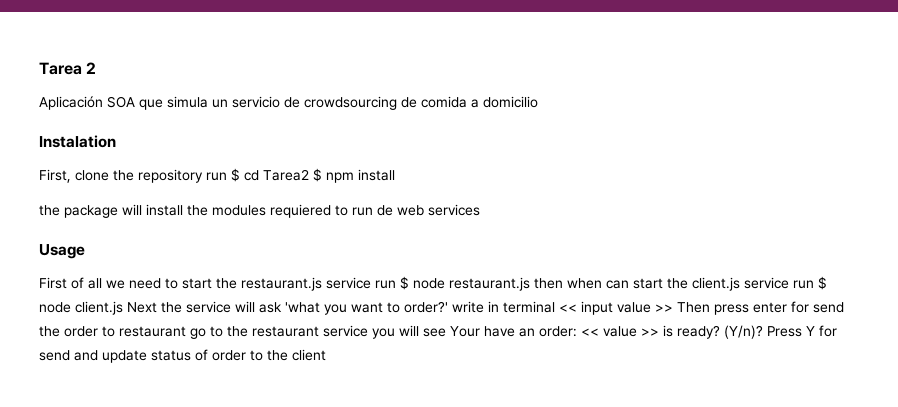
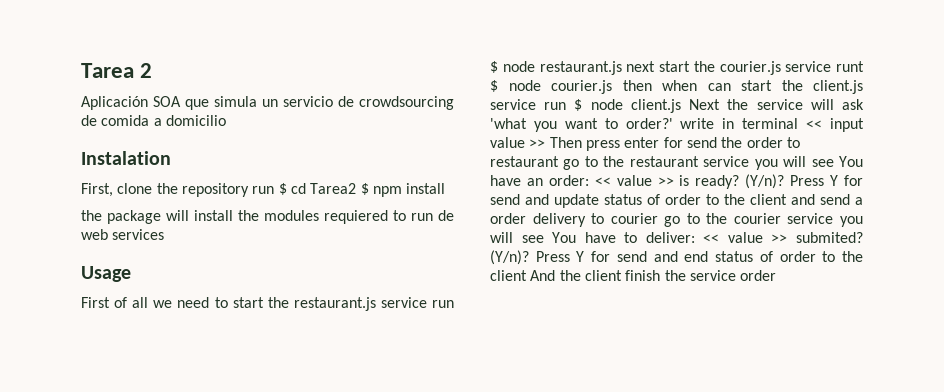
- First of all we need to start the restaurant.js service run $ node restaurant.js then when can start the client.js service run $ node client.js Next the service will ask 'what you want to order?' write in terminal << input value >> Then press enter for send the order to restaurant go to the restaurant service you will see Your have an order:
+ First of all we need to start the restaurant.js service run $ node restaurant.js next start the courier.js service runt $ node courier.js then when can start the client.js service run $ node client.js Next the service will ask 'what you want to order?' write in terminal << input value >> Then press enter for send the order to restaurant go to the restaurant service you will see You have an order:
- Press Y for send and update status of order to the client
+ Press Y for send and update status of order to the client and send a order delivery to courier go to the courier service you will see You have to deliver: << value >> submited? (Y/n)? Press Y for send and end status of order to the client And the client finish the service order

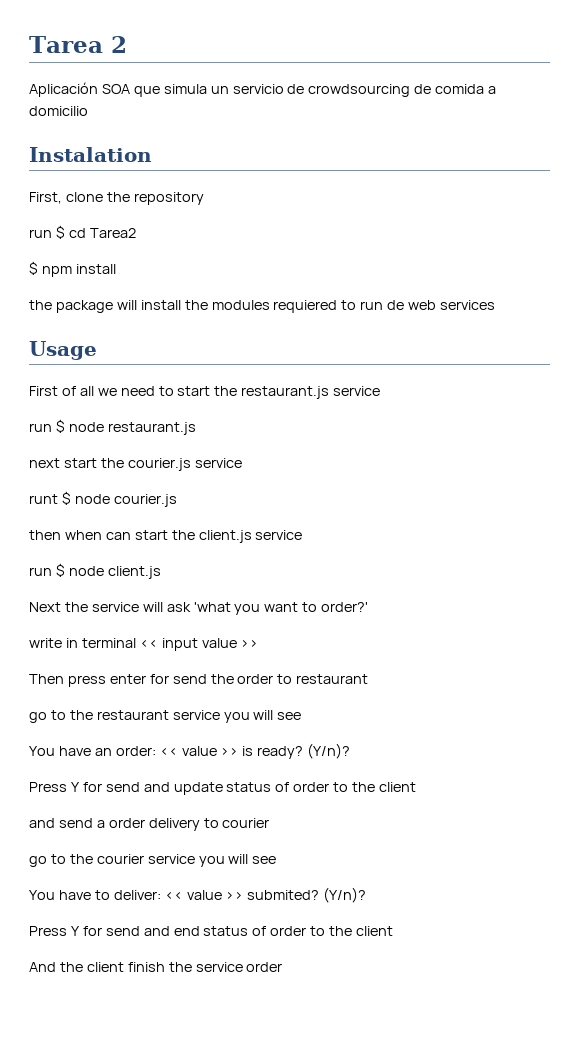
- First, clone the repository run $ cd Tarea2 $ npm install
+ First, clone the repository
+ run $ cd Tarea2
+ $ npm install
- First of all we need to start the restaurant.js service run $ node restaurant.js next start the courier.js service runt $ node courier.js then when can start the client.js service run $ node client.js Next the service will ask 'what you want to order?' write in terminal << input value >> Then press enter for send the order to restaurant go to the restaurant service you will see You have an order:
+ First of all we need to start the restaurant.js service
+ run $ node restaurant.js
+ next start the courier.js service
+ runt $ node courier.js
+ then when can start the client.js service
+ run $ node client.js
+ Next the service will ask 'what you want to order?'
+ write in terminal << input value >>
+ Then press enter for send the order to restaurant
+ go to the restaurant service you will see
+ You have an order:
- << value >> is ready? (Y/n)? Press Y for send and update status of order to the client and send a order delivery to courier go to the courier service you will see You have to deliver:
+ << value >> is ready? (Y/n)?
+ Press Y for send and update status of order to the client
+ and send a order delivery to courier
+ go to the courier service you will see
+ You have to deliver:
- << value >> submited? (Y/n)? Press Y for send and end status of order to the client And the client finish the service order
+ << value >> submited? (Y/n)?
+ Press Y for send and end status of order to the client
+ And the client finish the service order

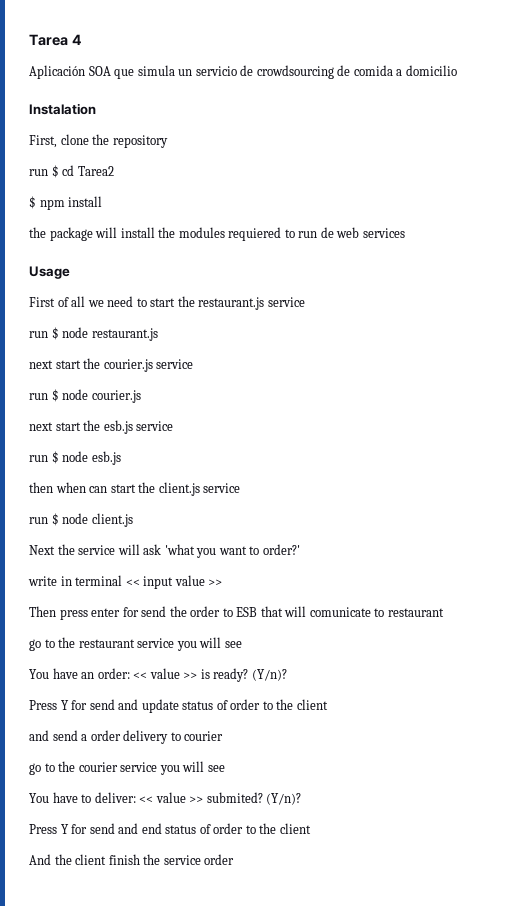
- Tarea 2
+ Tarea 4
- runt $ node courier.js
+ run $ node courier.js
+ next start the esb.js service
+ run $ node esb.js
- Then press enter for send the order to restaurant
+ Then press enter for send the order to ESB that will comunicate to restaurant

